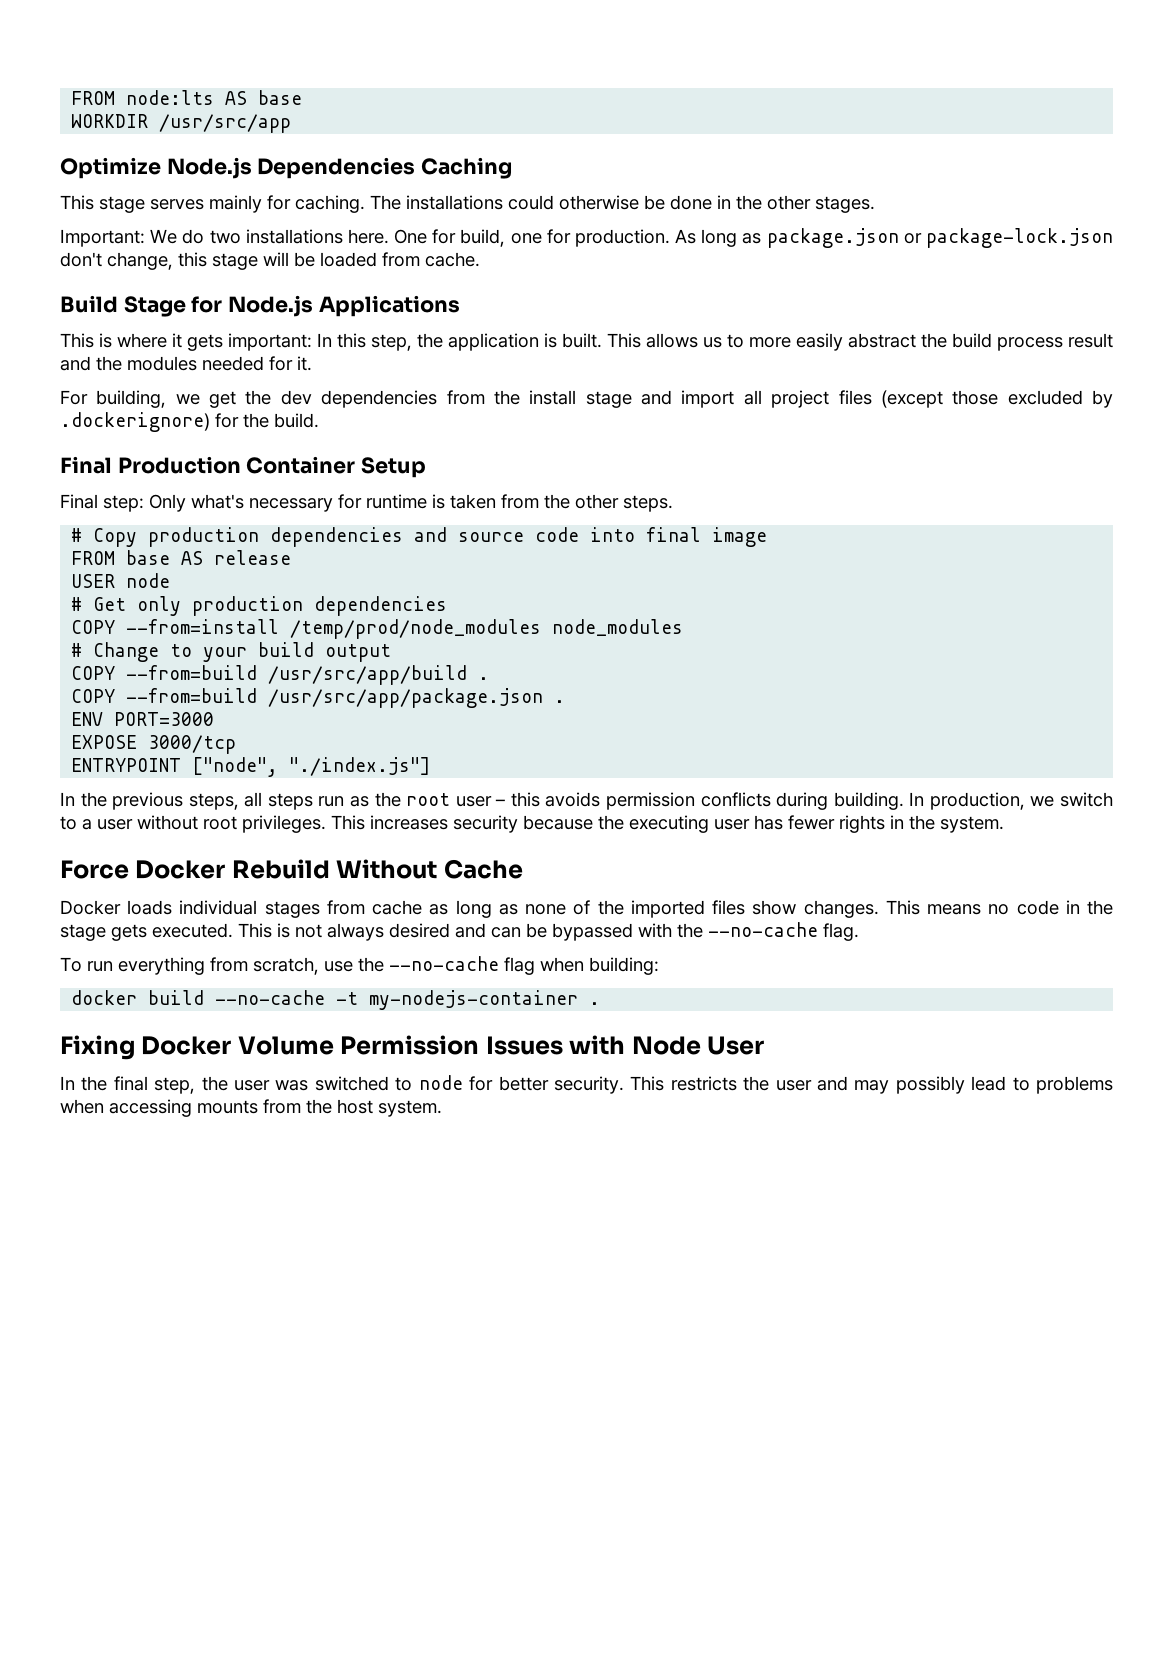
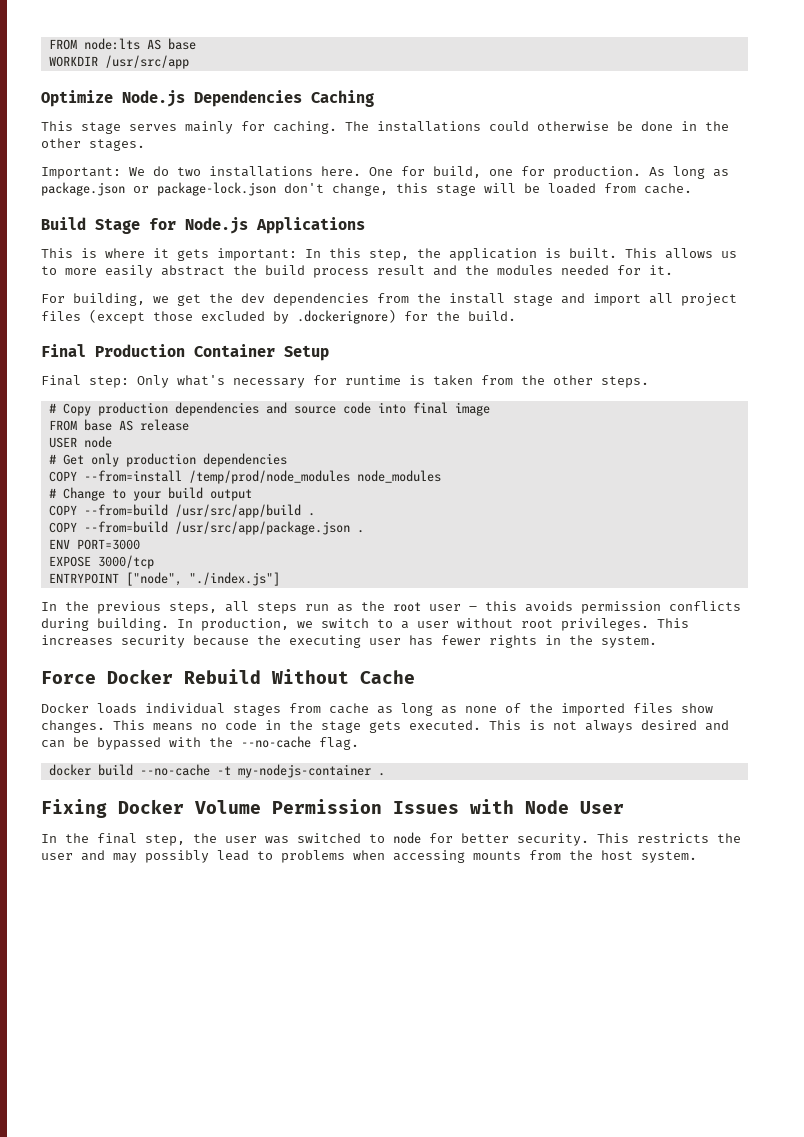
- To run everything from scratch, use the --no-cache flag when building:

